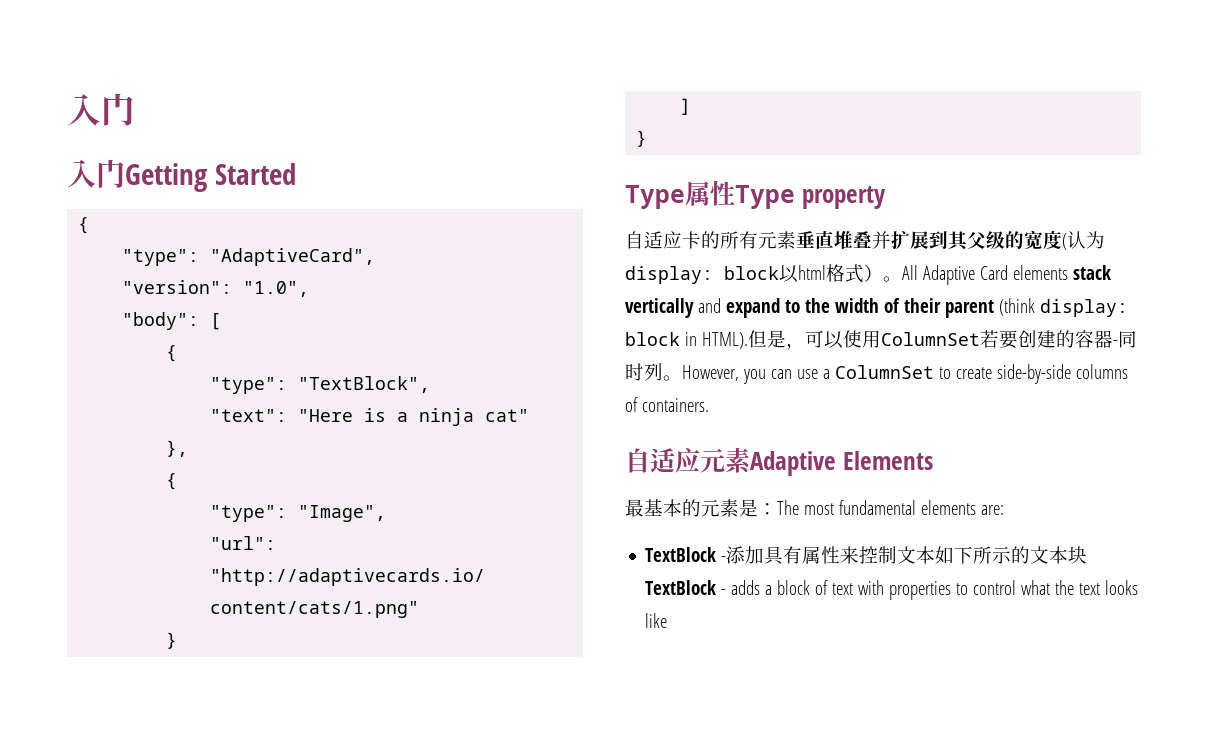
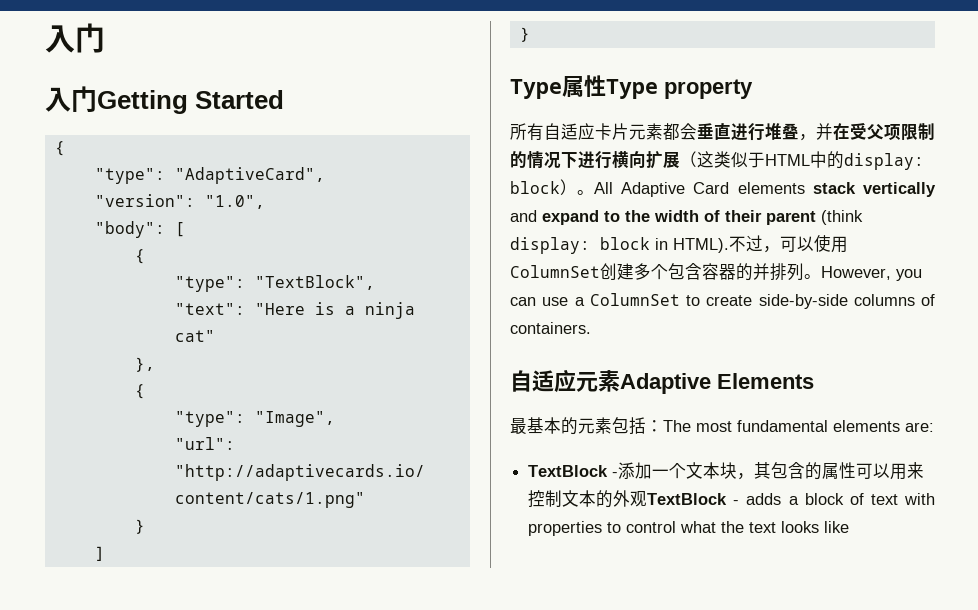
- 自适应卡的所有元素垂直堆叠并扩展到其父级的宽度(认为display: block以html格式）。
+ 所有自适应卡片元素都会垂直进行堆叠，并在受父项限制的情况下进行横向扩展（这类似于HTML中的display: block）。
- 但是，可以使用ColumnSet若要创建的容器-同时列。
+ 不过，可以使用ColumnSet创建多个包含容器的并排列。
- 最基本的元素是：The most fundamental elements are:
+ 最基本的元素包括：The most fundamental elements are:
- TextBlock -添加具有属性来控制文本如下所示的文本块TextBlock - adds a block of text with properties to control what the text looks like
+ TextBlock -添加一个文本块，其包含的属性可以用来控制文本的外观TextBlock - adds a block of text with properties to control what the text looks like

